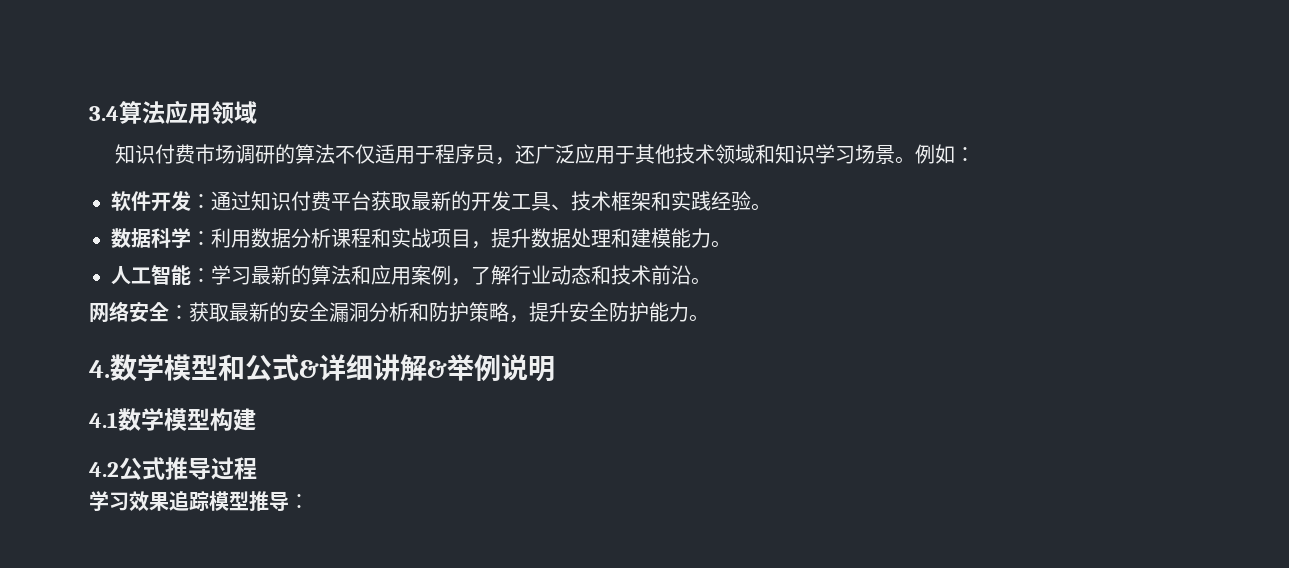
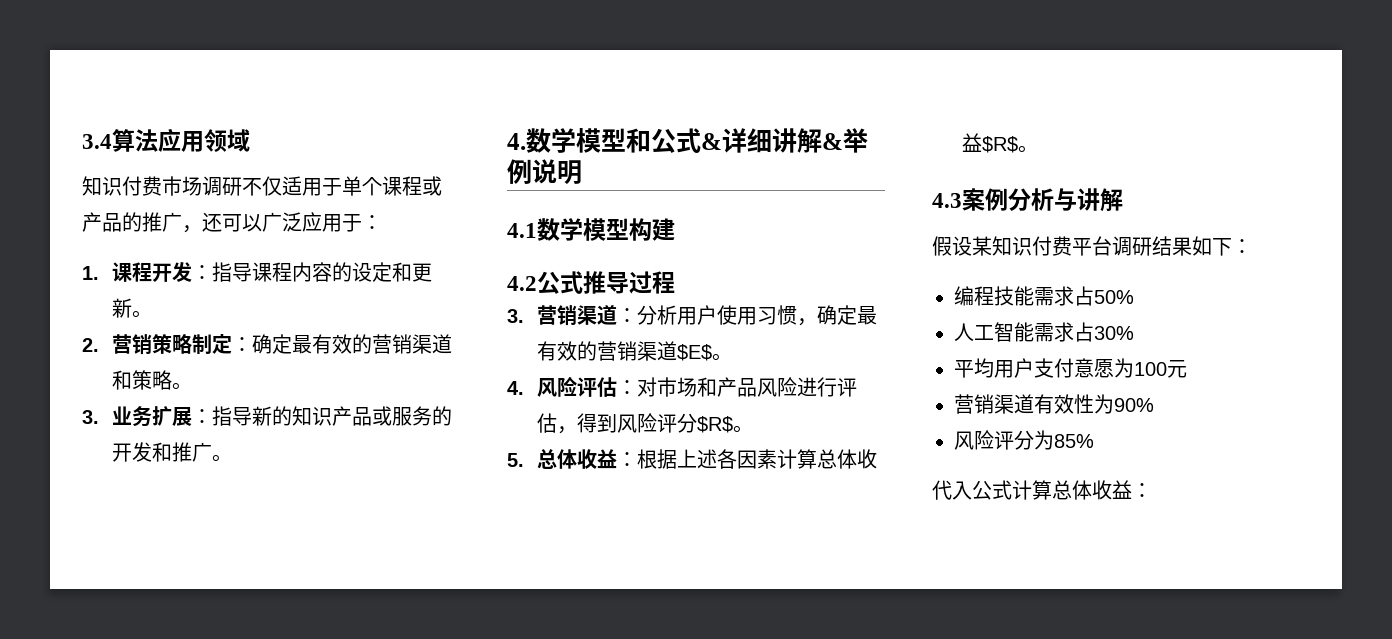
- 知识付费市场调研的算法不仅适用于程序员，还广泛应用于其他技术领域和知识学习场景。例如：
- 软件开发：通过知识付费平台获取最新的开发工具、技术框架和实践经验。
- 数据科学：利用数据分析课程和实战项目，提升数据处理和建模能力。
- 人工智能：学习最新的算法和应用案例，了解行业动态和技术前沿。
- 网络安全：获取最新的安全漏洞分析和防护策略，提升安全防护能力。
+ 知识付费市场调研不仅适用于单个课程或产品的推广，还可以广泛应用于：
+ 1.课程开发：指导课程内容的设定和更新。
+ 2.营销策略制定：确定最有效的营销渠道和策略。
+ 3.业务扩展：指导新的知识产品或服务的开发和推广。
- 学习效果追踪模型推导：
+ 3.营销渠道：分析用户使用习惯，确定最有效的营销渠道$E$。
+ 4.风险评估：对市场和产品风险进行评估，得到风险评分$R$。
+ 5.总体收益：根据上述各因素计算总体收益$R$。
+ 4.3案例分析与讲解
+ 假设某知识付费平台调研结果如下：
+ 编程技能需求占50%
+ 人工智能需求占30%
+ 平均用户支付意愿为100元
+ 营销渠道有效性为90%
+ 风险评分为85%
+ 代入公式计算总体收益：

